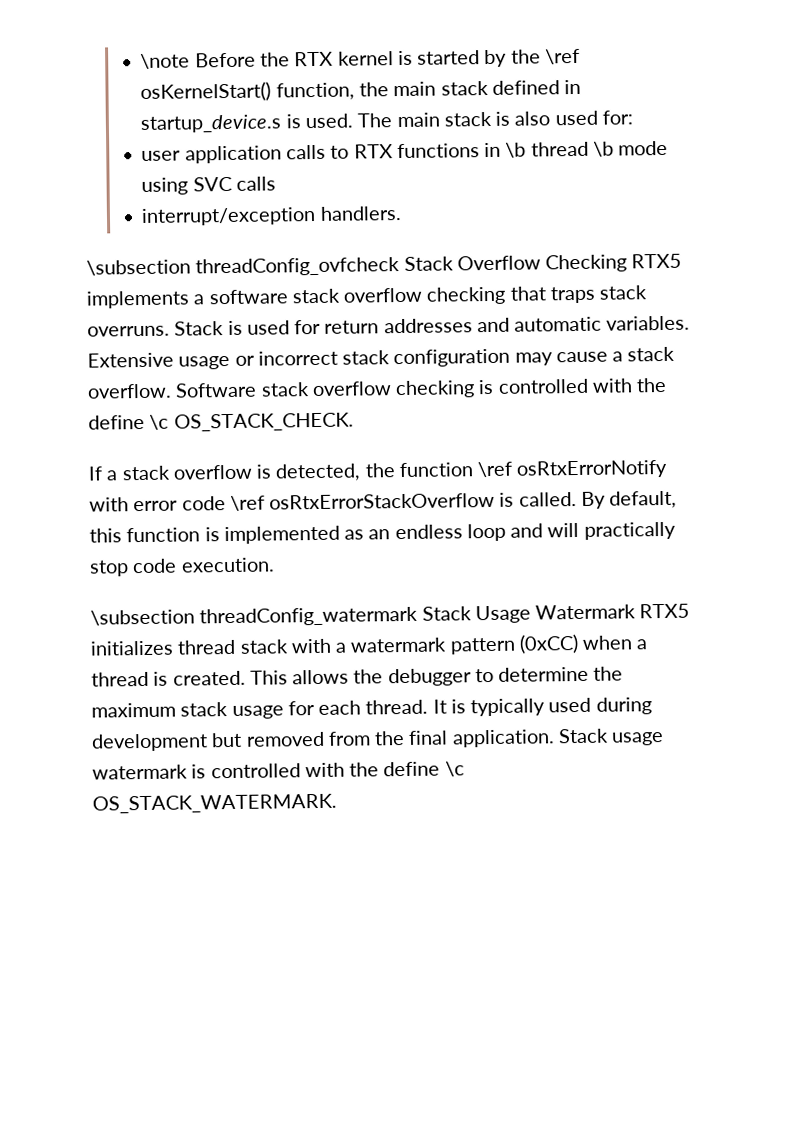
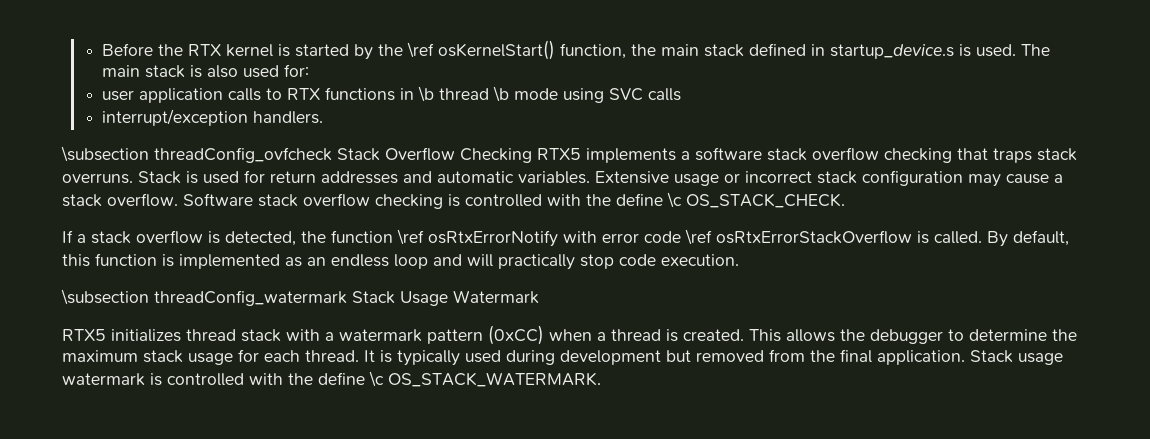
- \note Before the RTX kernel is started by the \ref osKernelStart() function, the main stack defined in startup_device.s is used.
+ Before the RTX kernel is started by the \ref osKernelStart() function, the main stack defined in startup_device.s is used.
- \subsection threadConfig_watermark Stack Usage Watermark RTX5 initializes thread stack with a watermark pattern (0xCC) when a thread is created.
+ \subsection threadConfig_watermark Stack Usage Watermark
+ RTX5 initializes thread stack with a watermark pattern (0xCC) when a thread is created.

